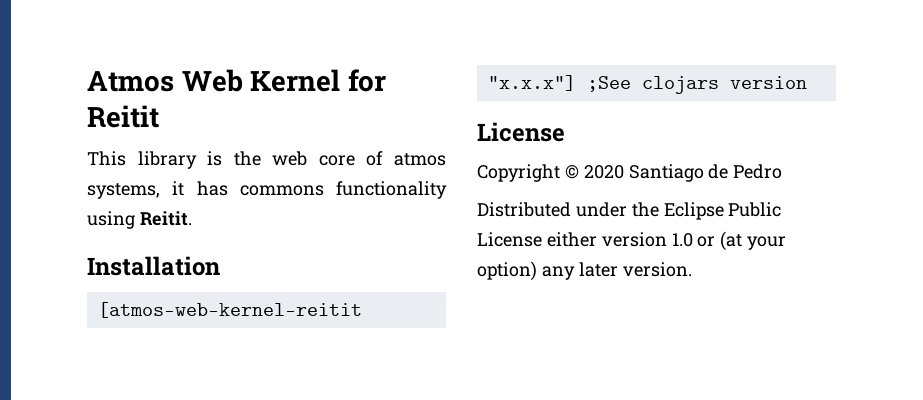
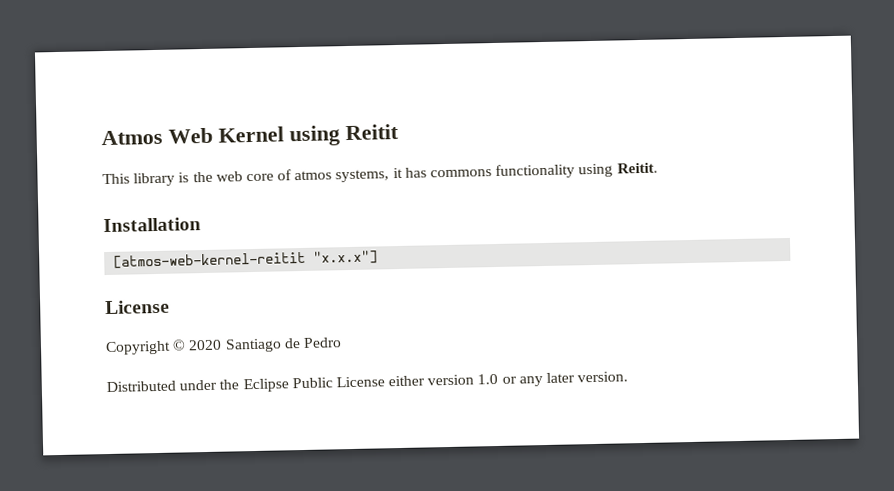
- Atmos Web Kernel for Reitit
+ Atmos Web Kernel using Reitit
- [atmos-web-kernel-reitit "x.x.x"] ;See clojars version
+ [atmos-web-kernel-reitit "x.x.x"]
- Distributed under the Eclipse Public License either version 1.0 or (at your option) any later version.
+ Distributed under the Eclipse Public License either version 1.0 or any later version.

